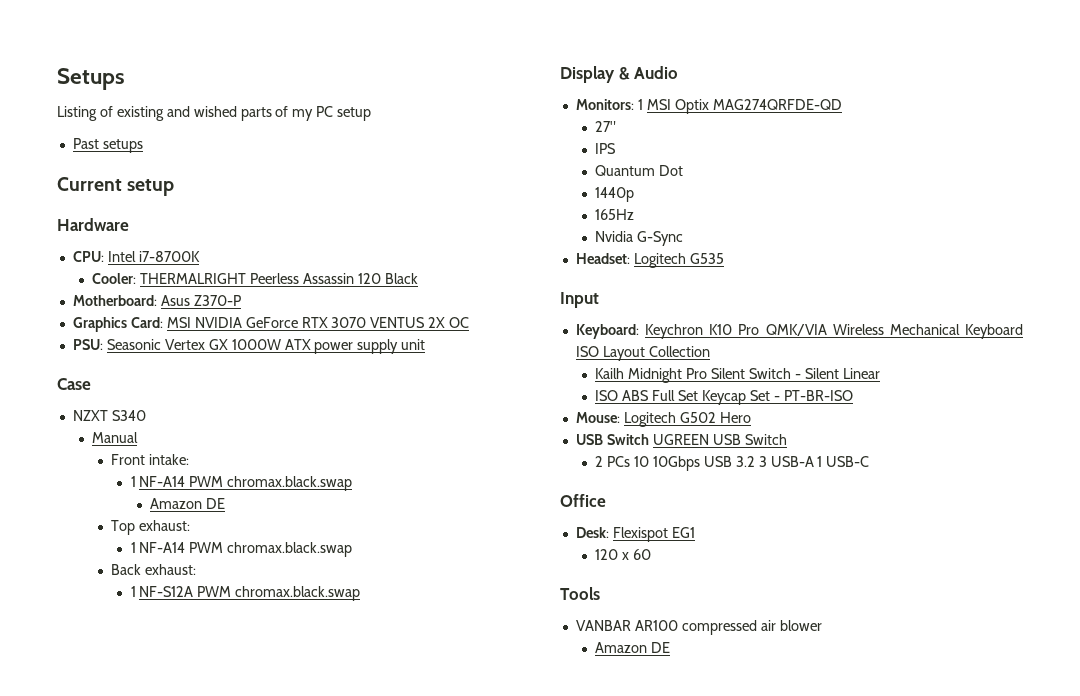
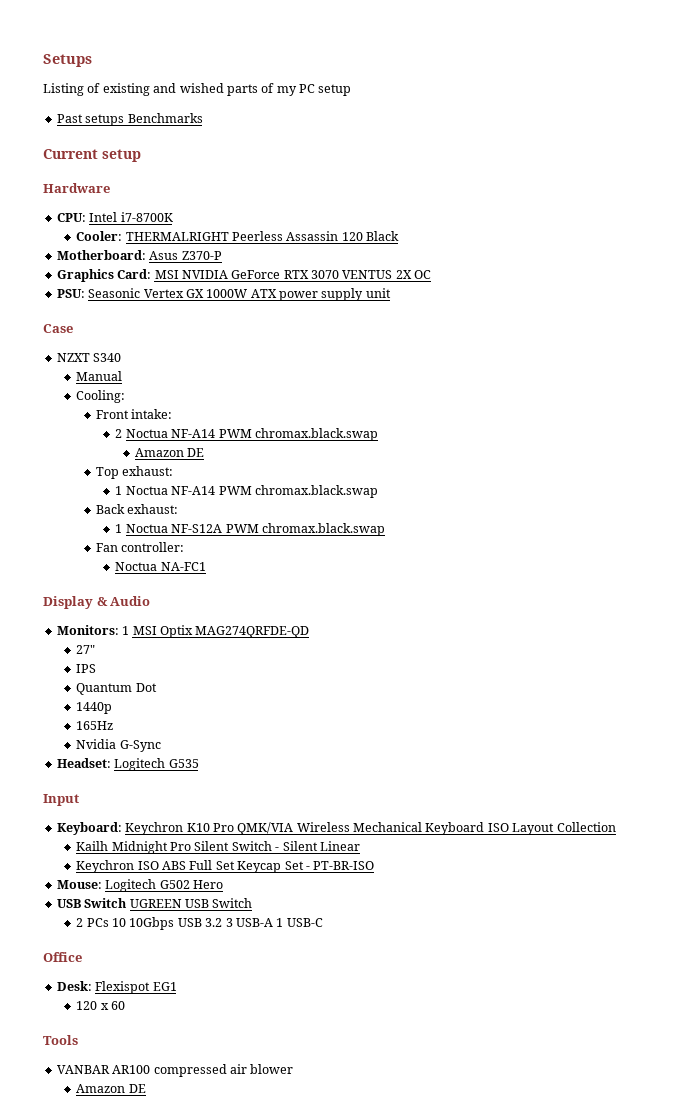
- Past setups
+ Past setups Benchmarks
+ Cooling:
  Front intake:
- 1 NF-A14 PWM chromax.black.swap
+ 2 Noctua NF-A14 PWM chromax.black.swap
  Top exhaust:
- 1 NF-A14 PWM chromax.black.swap
+ 1 Noctua NF-A14 PWM chromax.black.swap
- 1 NF-S12A PWM chromax.black.swap
+ 1 Noctua NF-S12A PWM chromax.black.swap
+ Fan controller:
+ Noctua NA-FC1
- ISO ABS Full Set Keycap Set - PT-BR-ISO
+ Keychron ISO ABS Full Set Keycap Set - PT-BR-ISO

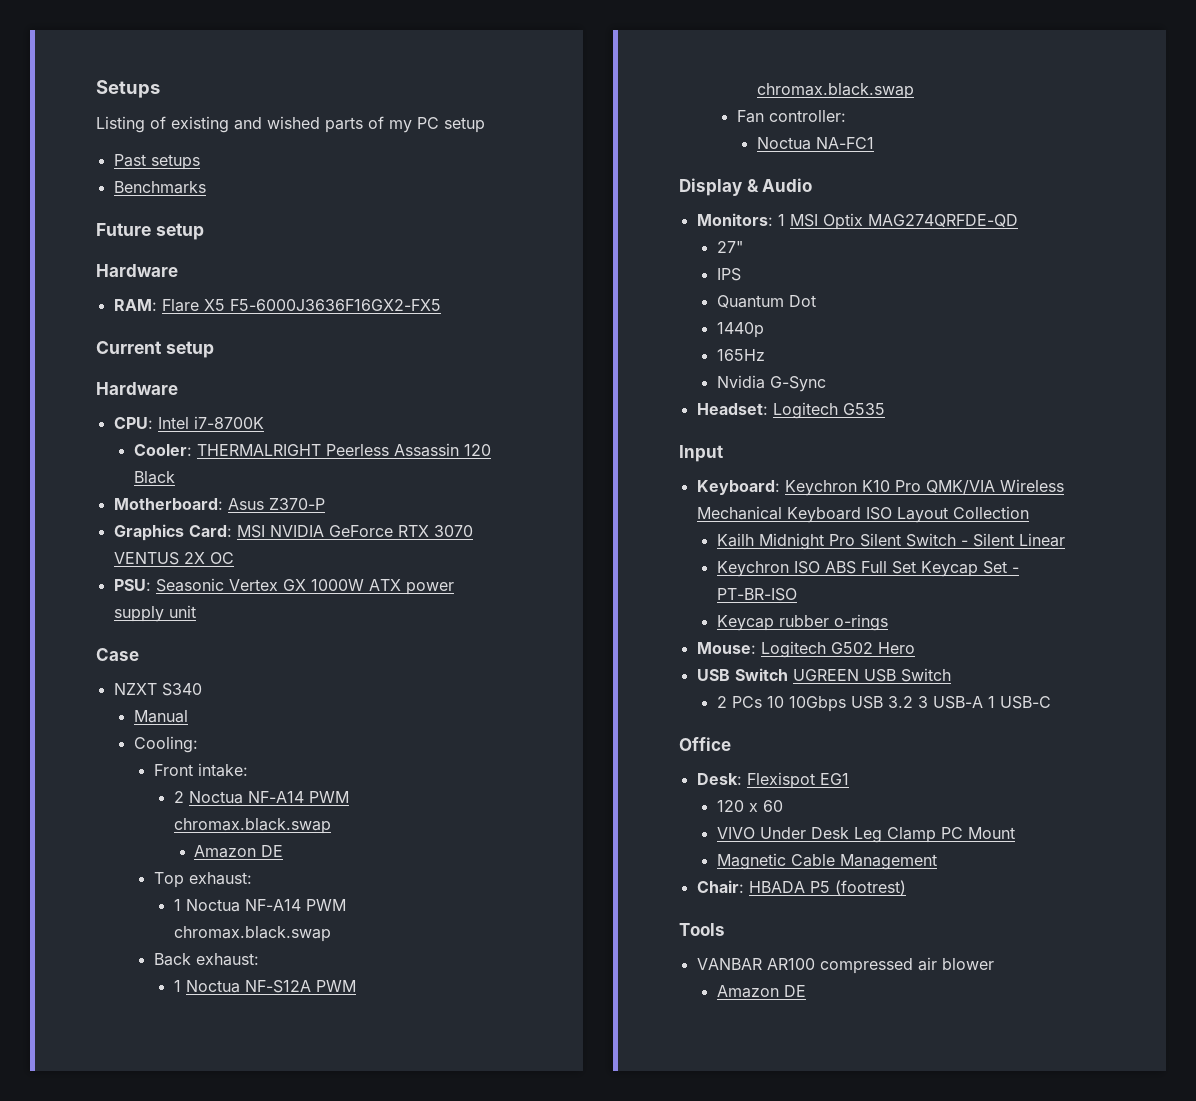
- Past setups Benchmarks
+ Past setups
+ Benchmarks
+ Future setup
+ Hardware
+ RAM: Flare X5 F5-6000J3636F16GX2-FX5
+ Keycap rubber o-rings
+ VIVO Under Desk Leg Clamp PC Mount
+ Magnetic Cable Management
+ Chair: HBADA P5 (footrest)

